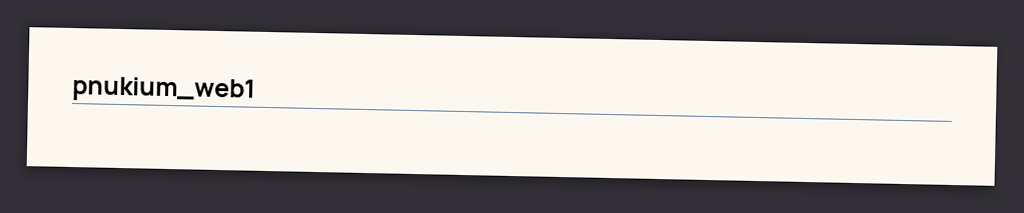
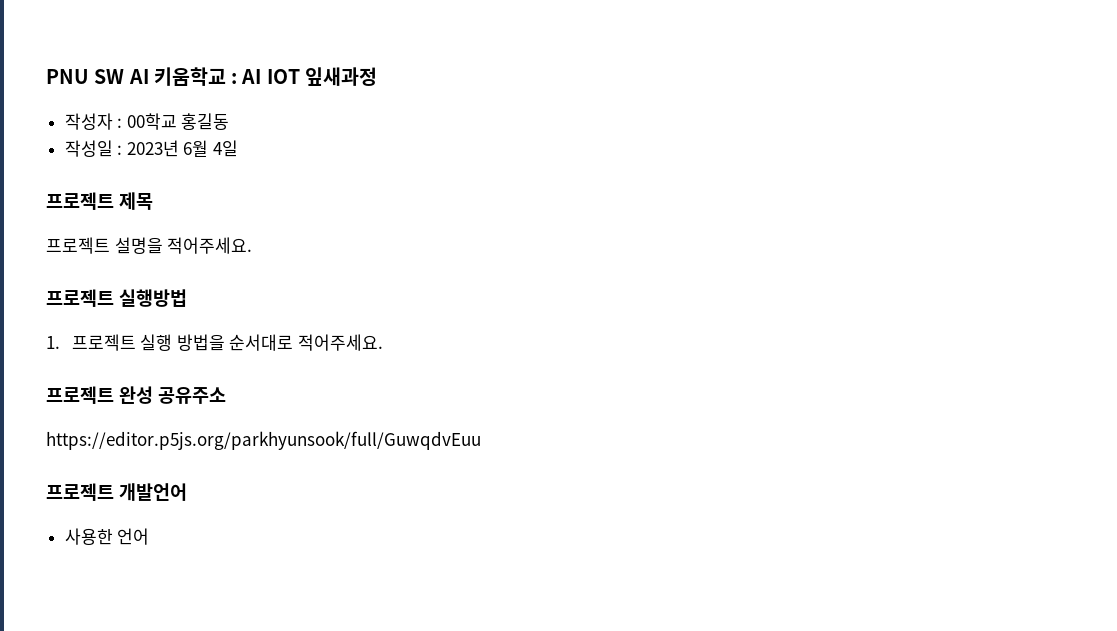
- pnukium_web1
+ PNU SW AI 키움학교 : AI IOT 잎새과정
+ 작성자 : 00학교 홍길동
+ 작성일 : 2023년 6월 4일
+ 프로젝트 제목
+ 프로젝트 설명을 적어주세요.
+ 프로젝트 실행방법
+ 1. 프로젝트 실행 방법을 순서대로 적어주세요.
+ 프로젝트 완성 공유주소
+ https://editor.p5js.org/parkhyunsook/full/GuwqdvEuu
+ 프로젝트 개발언어
+ 사용한 언어

